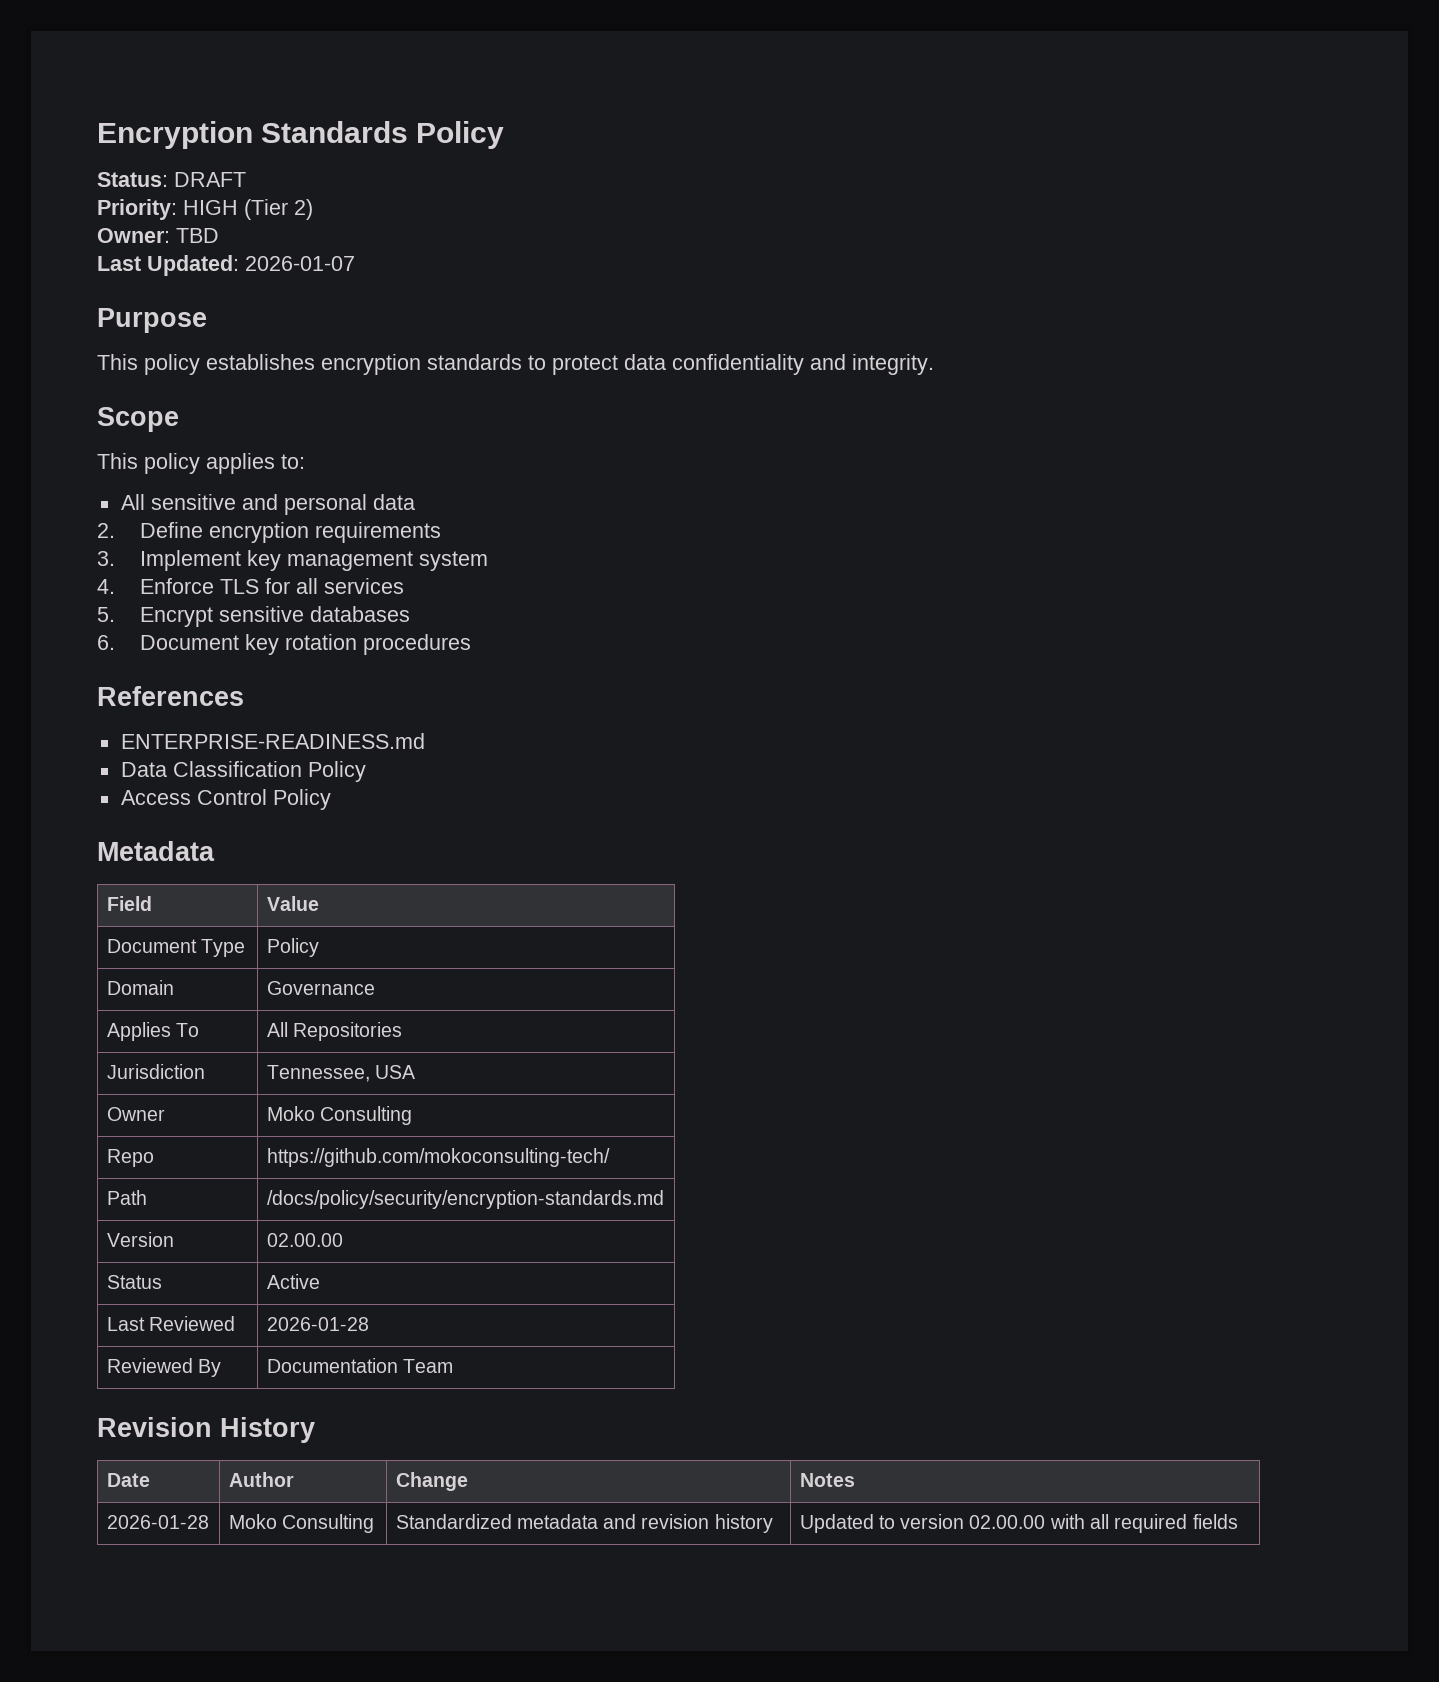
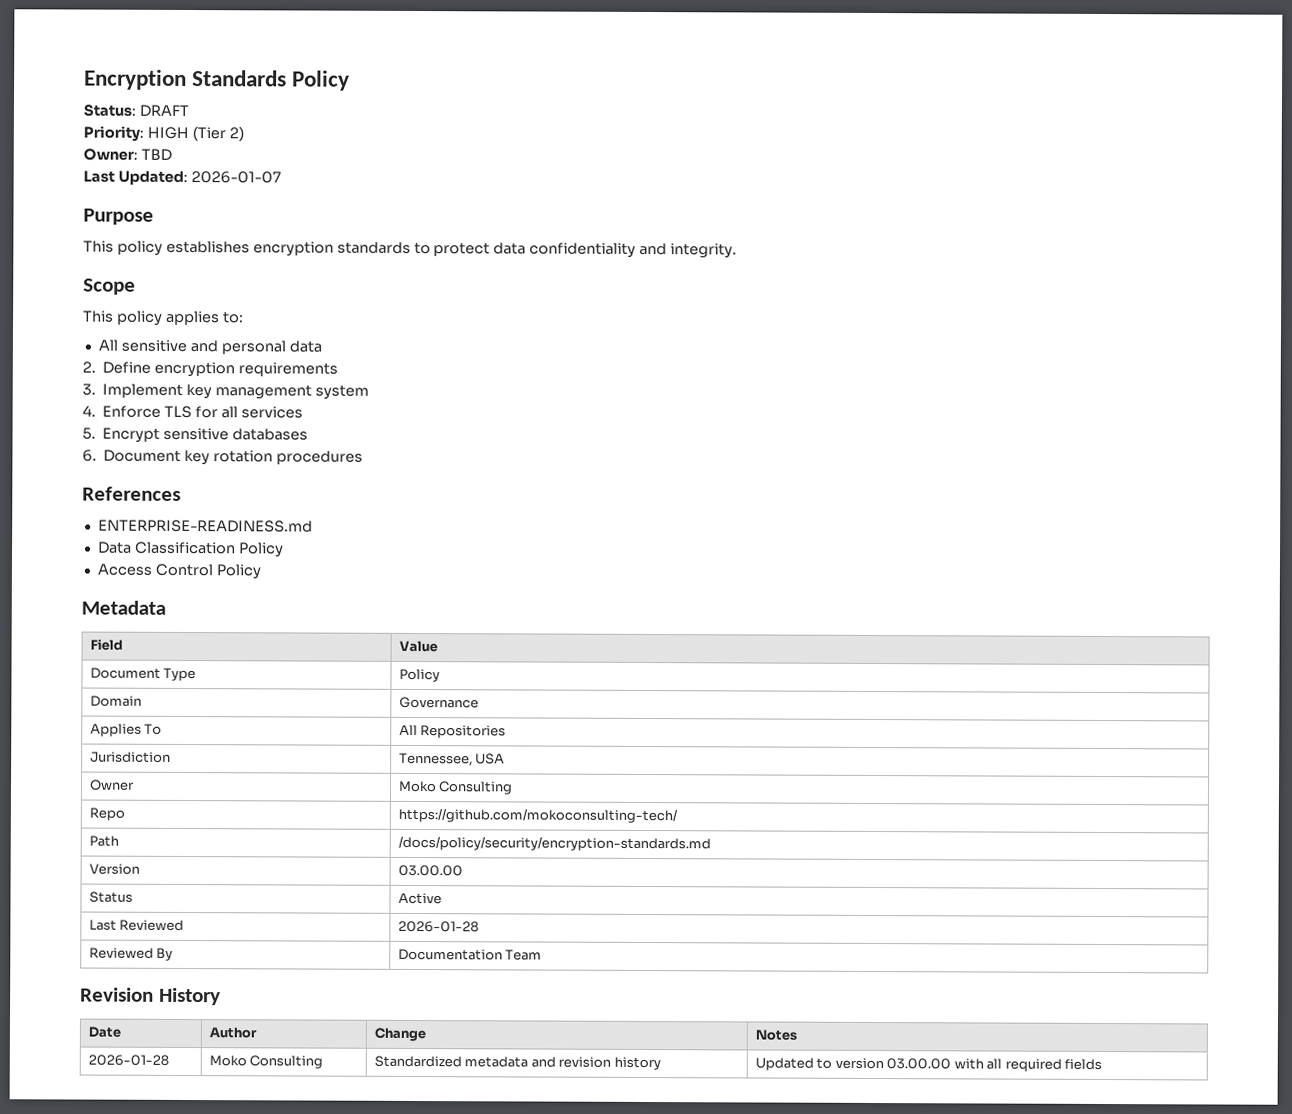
- Version | 02.00.00
+ Version | 03.00.00
- 2026-01-28 | Moko Consulting | Standardized metadata and revision history | Updated to version 02.00.00 with all required fields
+ 2026-01-28 | Moko Consulting | Standardized metadata and revision history | Updated to version 03.00.00 with all required fields

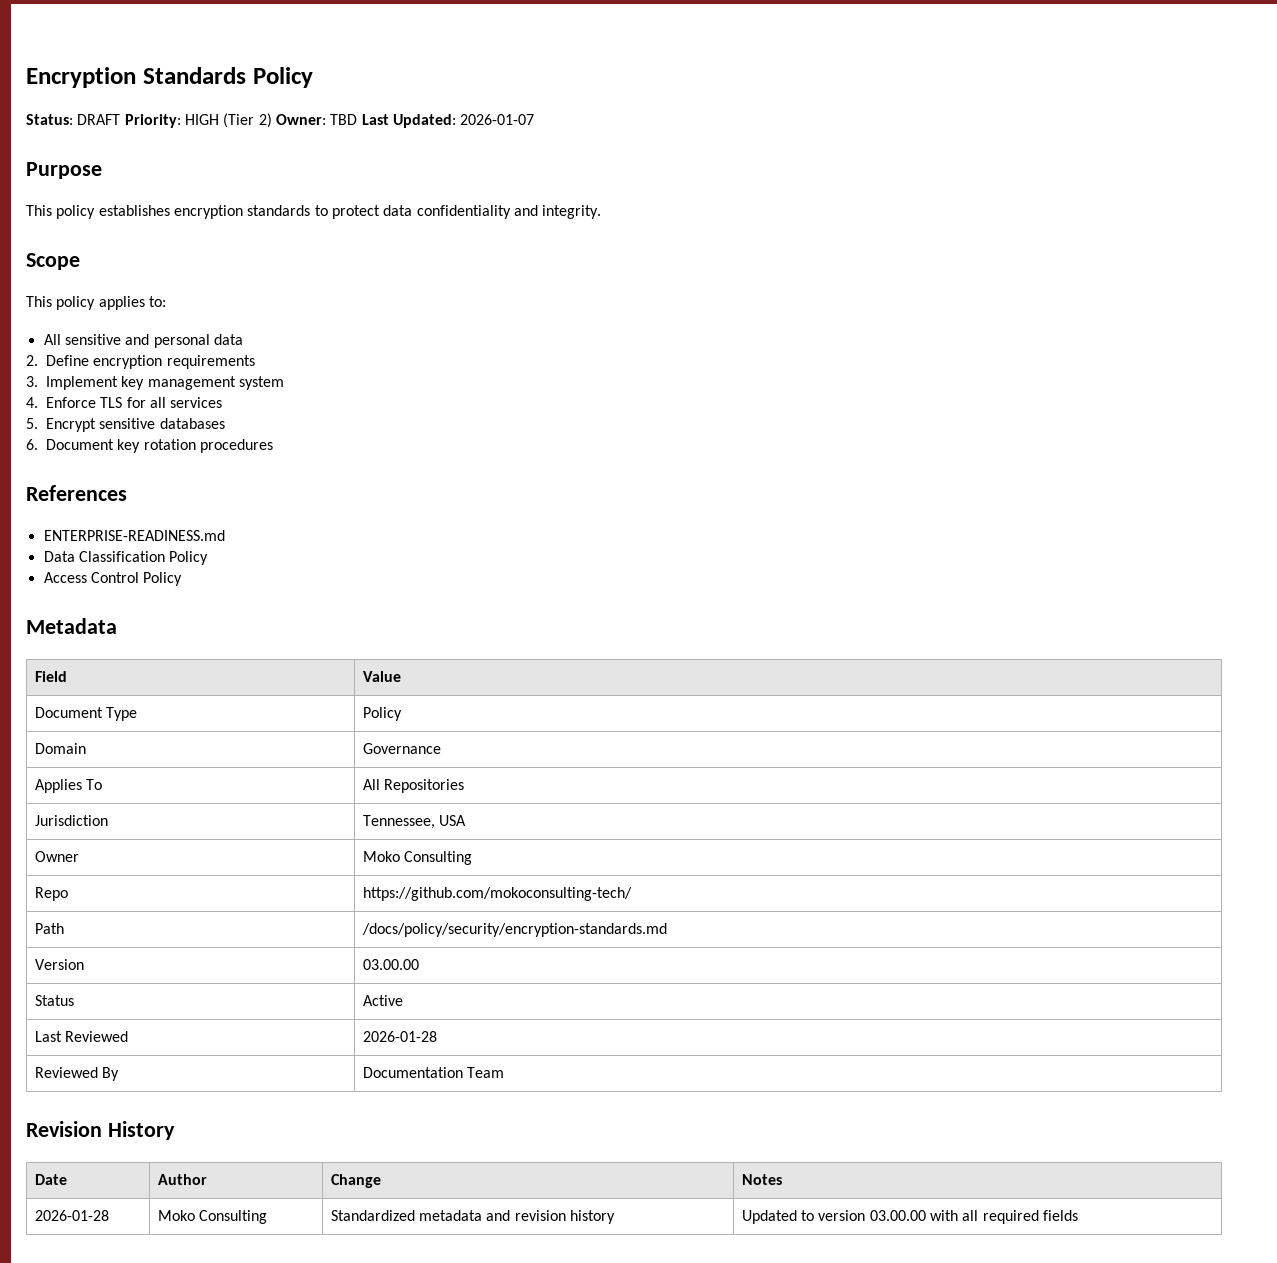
- Status: DRAFT
- Priority: HIGH (Tier 2)
- Owner: TBD
- Last Updated: 2026-01-07
+ Status: DRAFT Priority: HIGH (Tier 2) Owner: TBD Last Updated: 2026-01-07

